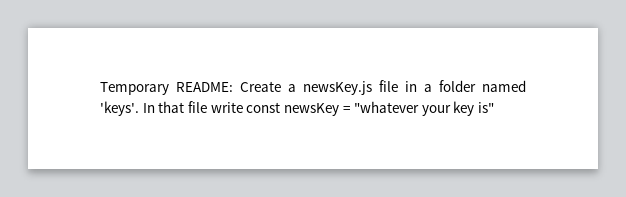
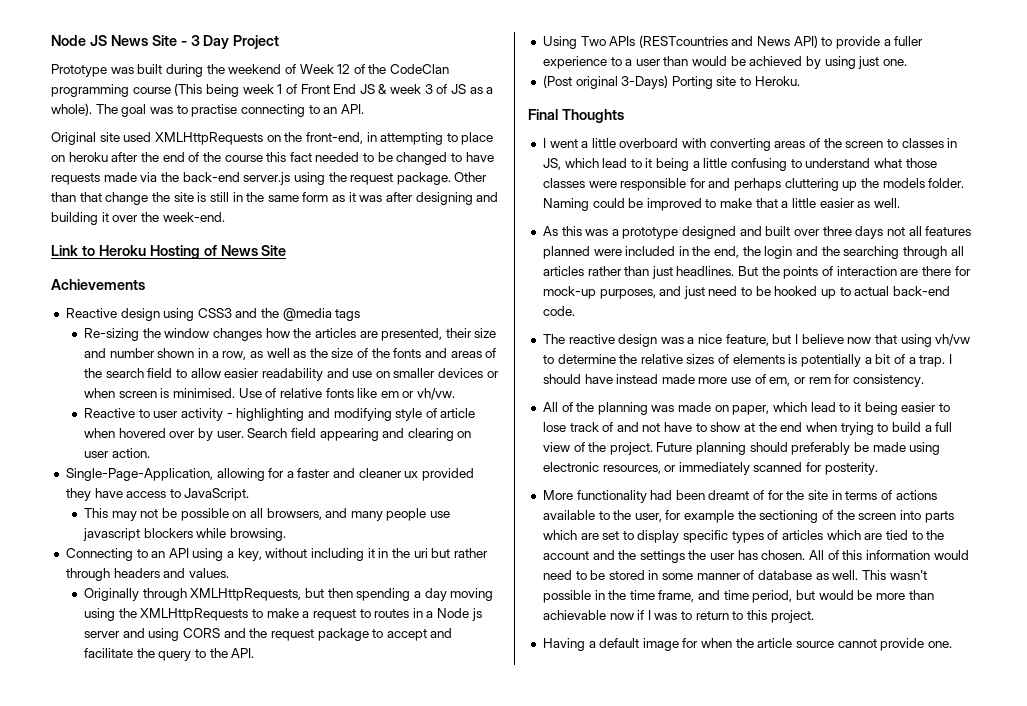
- Temporary README: Create a newsKey.js file in a folder named 'keys'. In that file write const newsKey = "whatever your key is"
+ Node JS News Site - 3 Day Project
+ Prototype was built during the weekend of Week 12 of the CodeClan programming course (This being week 1 of Front End JS & week 3 of JS as a whole). The goal was to practise connecting to an API.
+ Original site used XMLHttpRequests on the front-end, in attempting to place on heroku after the end of the course this fact needed to be changed to have requests made via the back-end server.js using the request package. Other than that change the site is still in the same form as it was after designing and building it over the week-end.
+ Link to Heroku Hosting of News Site
+ Achievements
+ Reactive design using CSS3 and the @media tags
+ Re-sizing the window changes how the articles are presented, their size and number shown in a row, as well as the size of the fonts and areas of the search field to allow easier readability and use on smaller devices or when screen is minimised. Use of relative fonts like em or vh/vw.
+ Reactive to user activity - highlighting and modifying style of article when hovered over by user. Search field appearing and clearing on user action.
+ Single-Page-Application, allowing for a faster and cleaner ux provided they have access to JavaScript.
+ This may not be possible on all browsers, and many people use javascript blockers while browsing.
+ Connecting to an API using a key, without including it in the uri but rather through headers and values.
+ Originally through XMLHttpRequests, but then spending a day moving using the XMLHttpRequests to make a request to routes in a Node js server and using CORS and the request package to accept and facilitate the query to the API.
+ Using Two APIs (RESTcountries and News API) to provide a fuller experience to a user than would be achieved by using just one.
+ (Post original 3-Days) Porting site to Heroku.
+ Final Thoughts
+ I went a little overboard with converting areas of the screen to classes in JS, which lead to it being a little confusing to understand what those classes were responsible for and perhaps cluttering up the models folder. Naming could be improved to make that a little easier as well.
+ As this was a prototype designed and built over three days not all features planned were included in the end, the login and the searching through all articles rather than just headlines. But the points of interaction are there for mock-up purposes, and just need to be hooked up to actual back-end code.
+ The reactive design was a nice feature, but I believe now that using vh/vw to determine the relative sizes of elements is potentially a bit of a trap. I should have instead made more use of em, or rem for consistency.
+ All of the planning was made on paper, which lead to it being easier to lose track of and not have to show at the end when trying to build a full view of the project. Future planning should preferably be made using electronic resources, or immediately scanned for posterity.
+ More functionality had been dreamt of for the site in terms of actions available to the user, for example the sectioning of the screen into parts which are set to display specific types of articles which are tied to the account and the settings the user has chosen. All of this information would need to be stored in some manner of database as well. This wasn't possible in the time frame, and time period, but would be more than achievable now if I was to return to this project.
+ Having a default image for when the article source cannot provide one.

